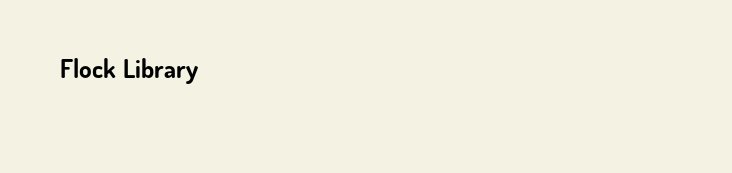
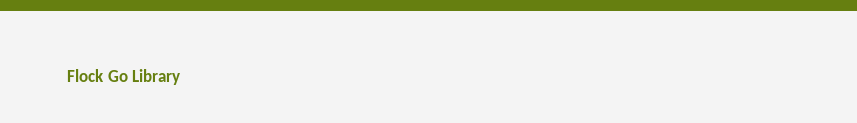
- Flock Library
+ Flock Go Library

